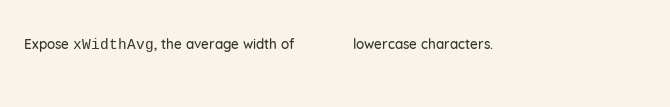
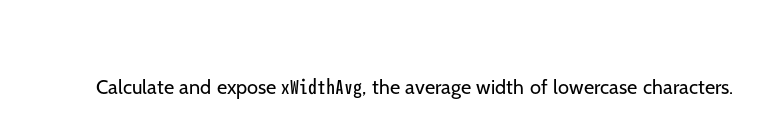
- Expose xWidthAvg, the average width of lowercase characters.
+ Calculate and expose xWidthAvg, the average width of lowercase characters.

